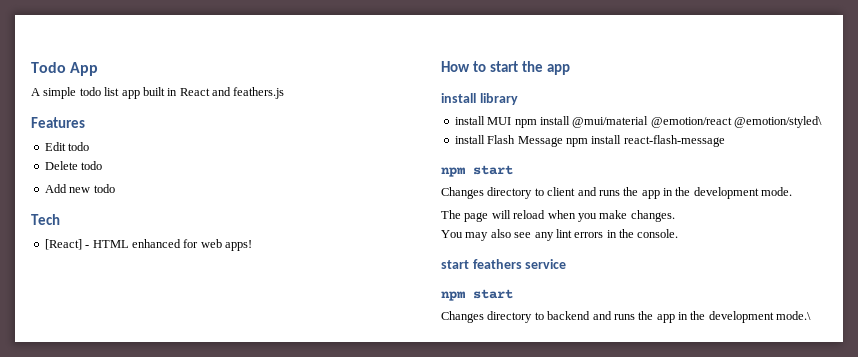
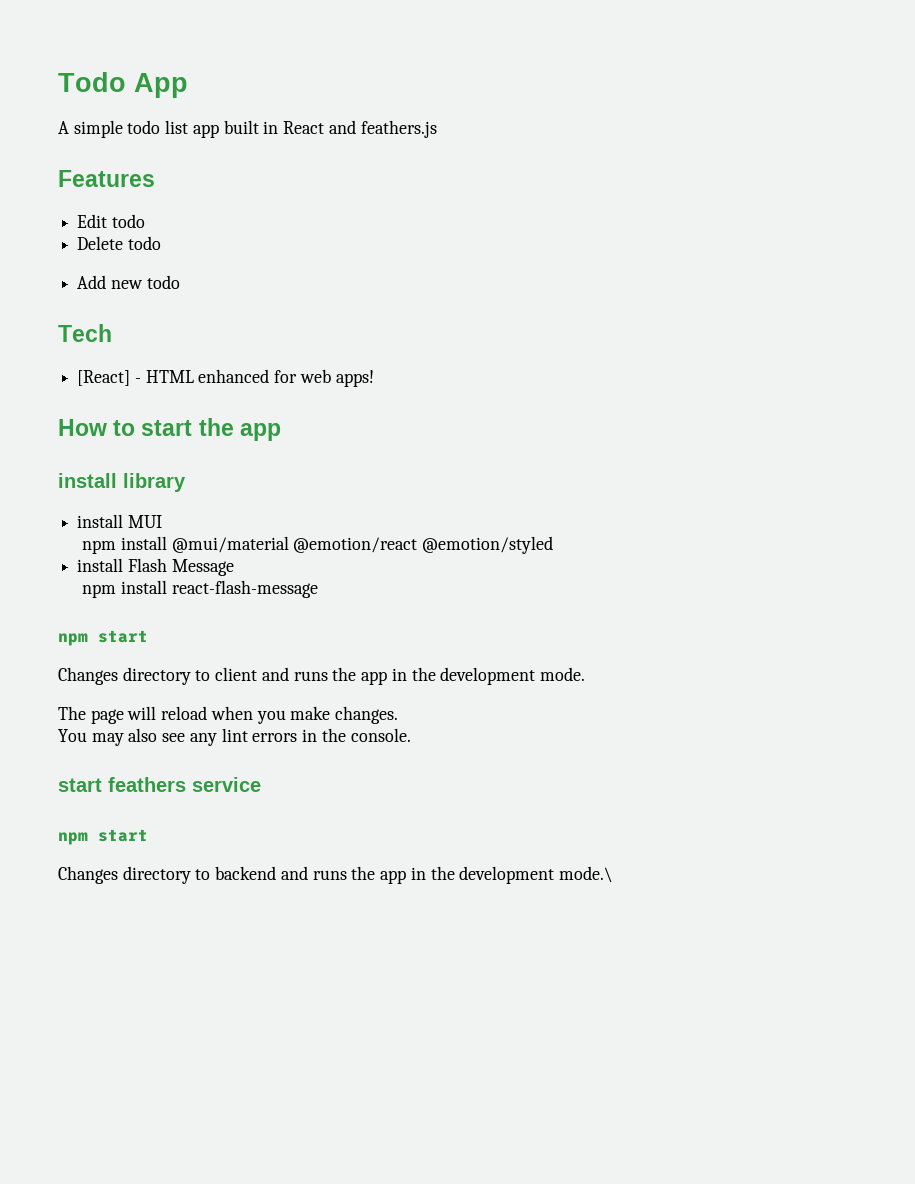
- install MUI npm install @mui/material @emotion/react @emotion/styled\
+ install MUI
+ npm install @mui/material @emotion/react @emotion/styled
- install Flash Message npm install react-flash-message
+ install Flash Message
+ npm install react-flash-message

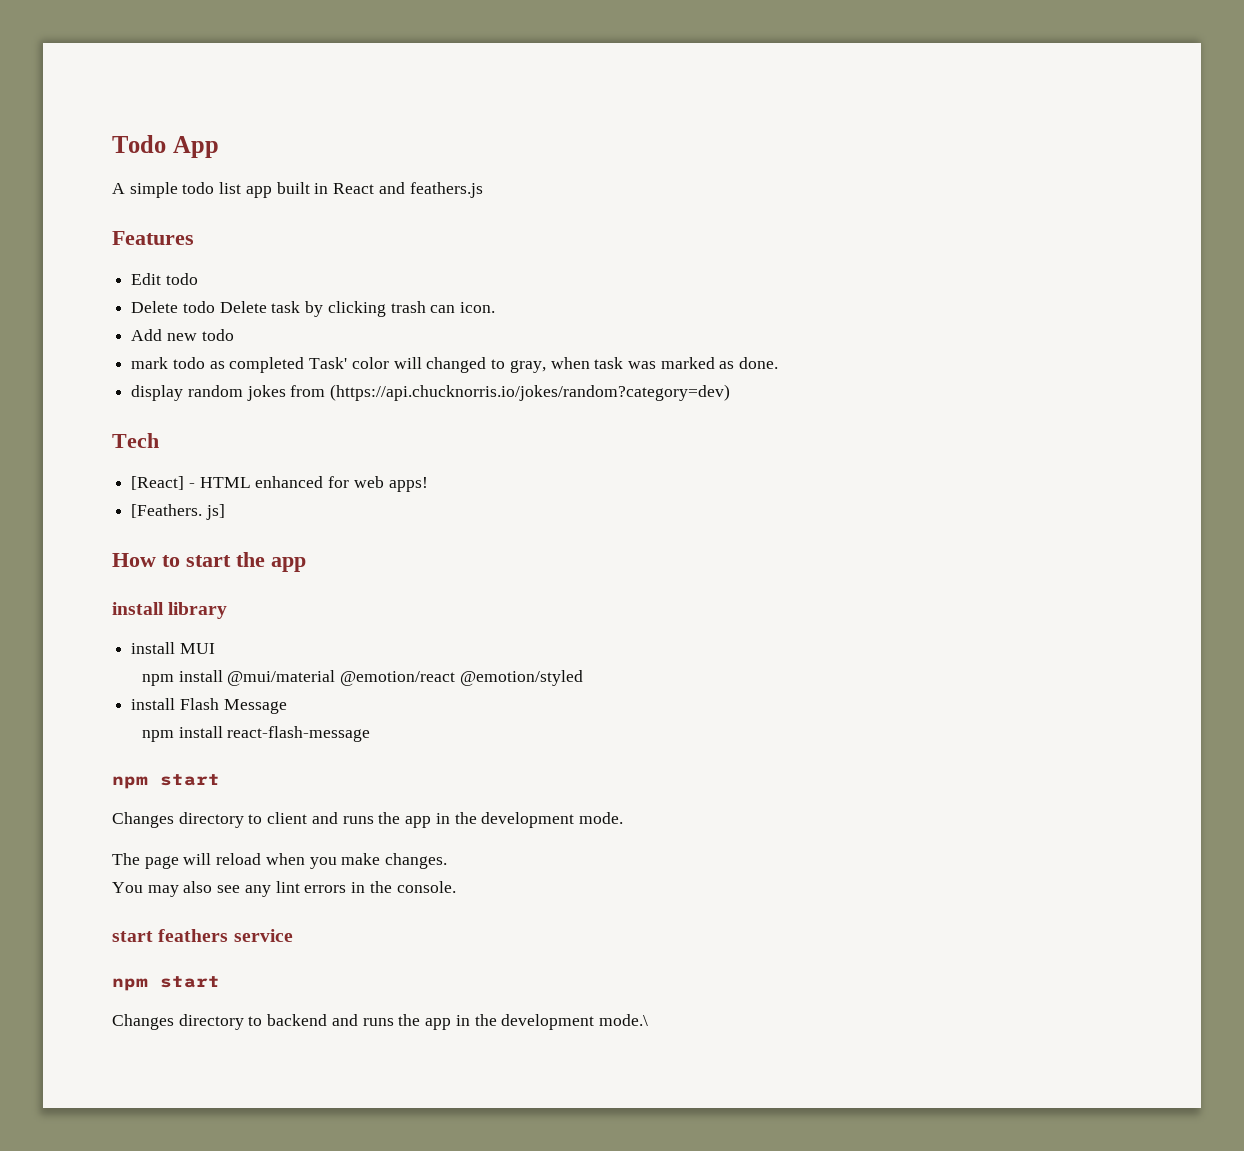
- Delete todo
+ Delete todo Delete task by clicking trash can icon.
  Add new todo
+ mark todo as completed Task' color will changed to gray, when task was marked as done.
+ display random jokes from (https://api.chucknorris.io/jokes/random?category=dev)
+ [Feathers. js]

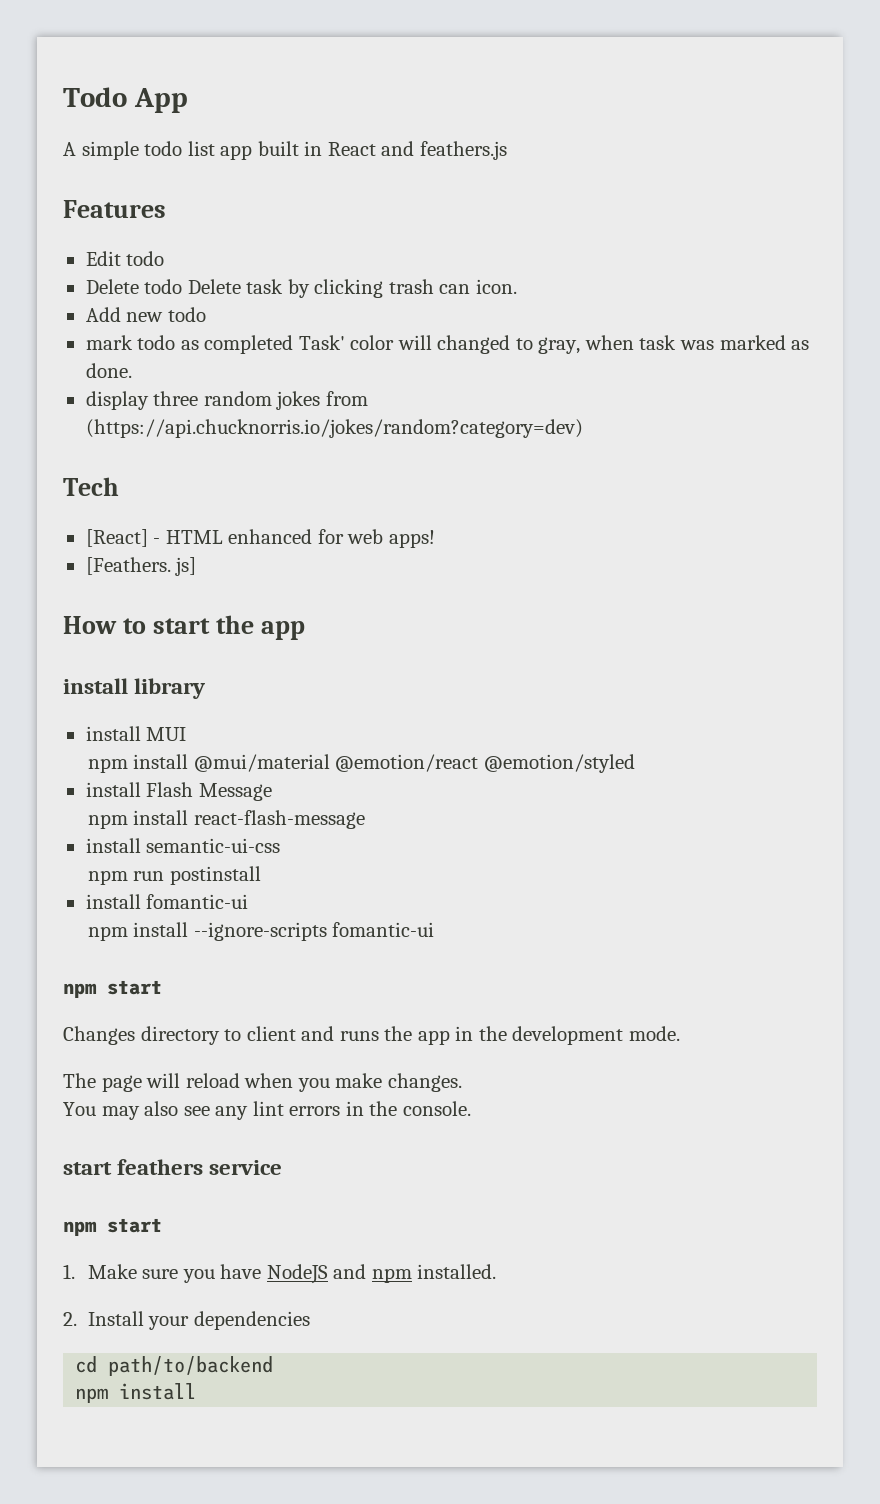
- display random jokes from (https://api.chucknorris.io/jokes/random?category=dev)
+ display three random jokes from (https://api.chucknorris.io/jokes/random?category=dev)
+ install semantic-ui-css
+ npm run postinstall
+ install fomantic-ui
+ npm install --ignore-scripts fomantic-ui
- Changes directory to backend and runs the app in the development mode.\
+ 1. Make sure you have NodeJS and npm installed.
+ 2. Install your dependencies
+ cd path/to/backend
+ npm install

